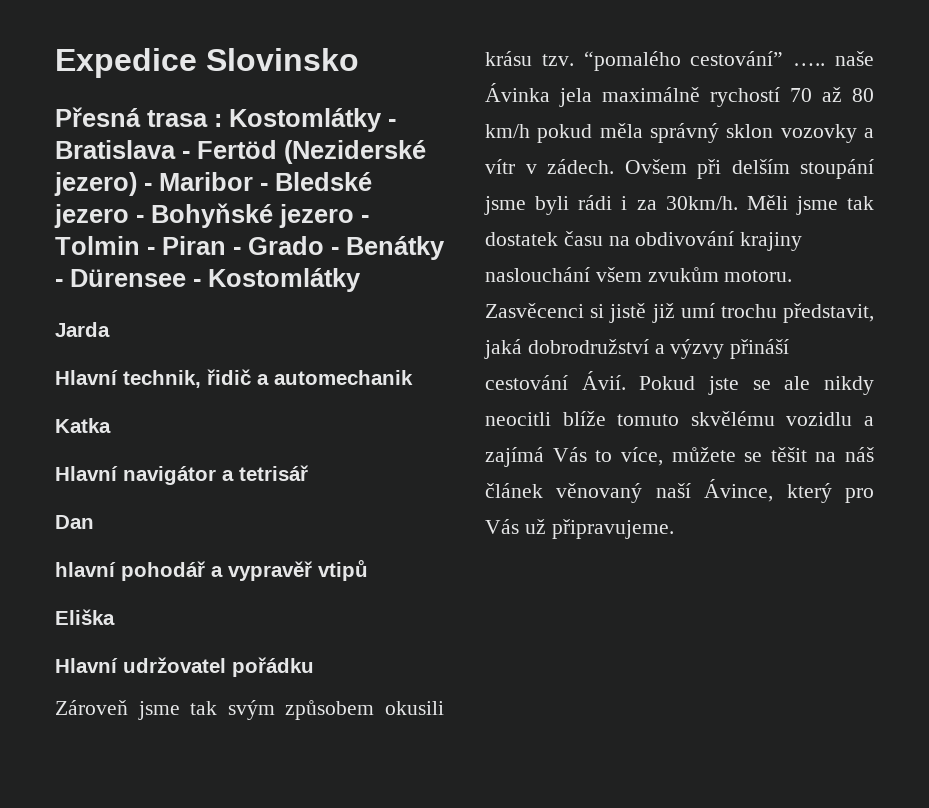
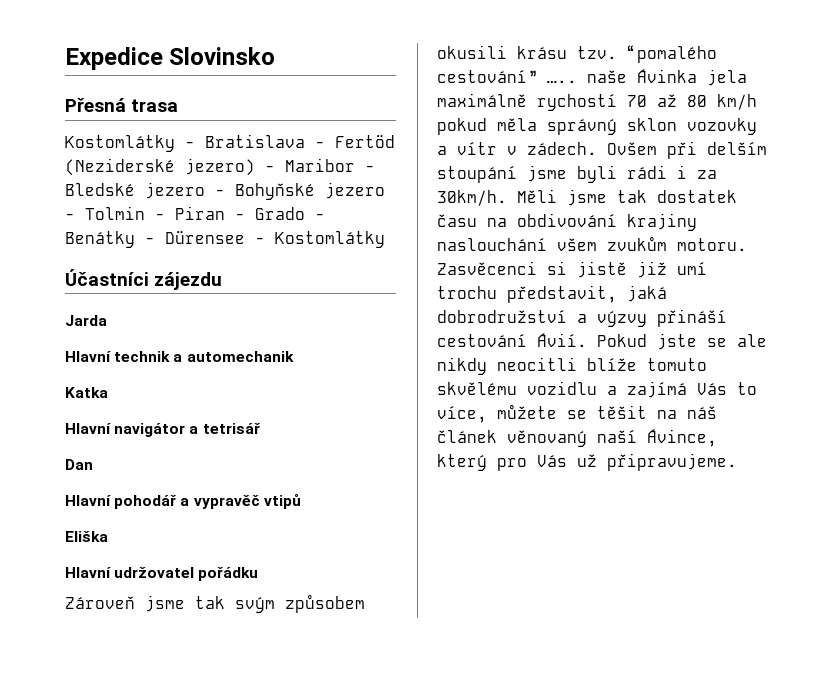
- Přesná trasa : Kostomlátky - Bratislava - Fertöd (Neziderské jezero) - Maribor - Bledské jezero - Bohyňské jezero - Tolmin - Piran - Grado - Benátky - Dürensee - Kostomlátky
+ Přesná trasa
+ Kostomlátky - Bratislava - Fertöd (Neziderské jezero) - Maribor - Bledské jezero - Bohyňské jezero - Tolmin - Piran - Grado - Benátky - Dürensee - Kostomlátky
+ Účastníci zájezdu
- Hlavní technik, řidič a automechanik
+ Hlavní technik a automechanik
- hlavní pohodář a vypravěř vtipů
+ Hlavní pohodář a vypravěč vtipů

